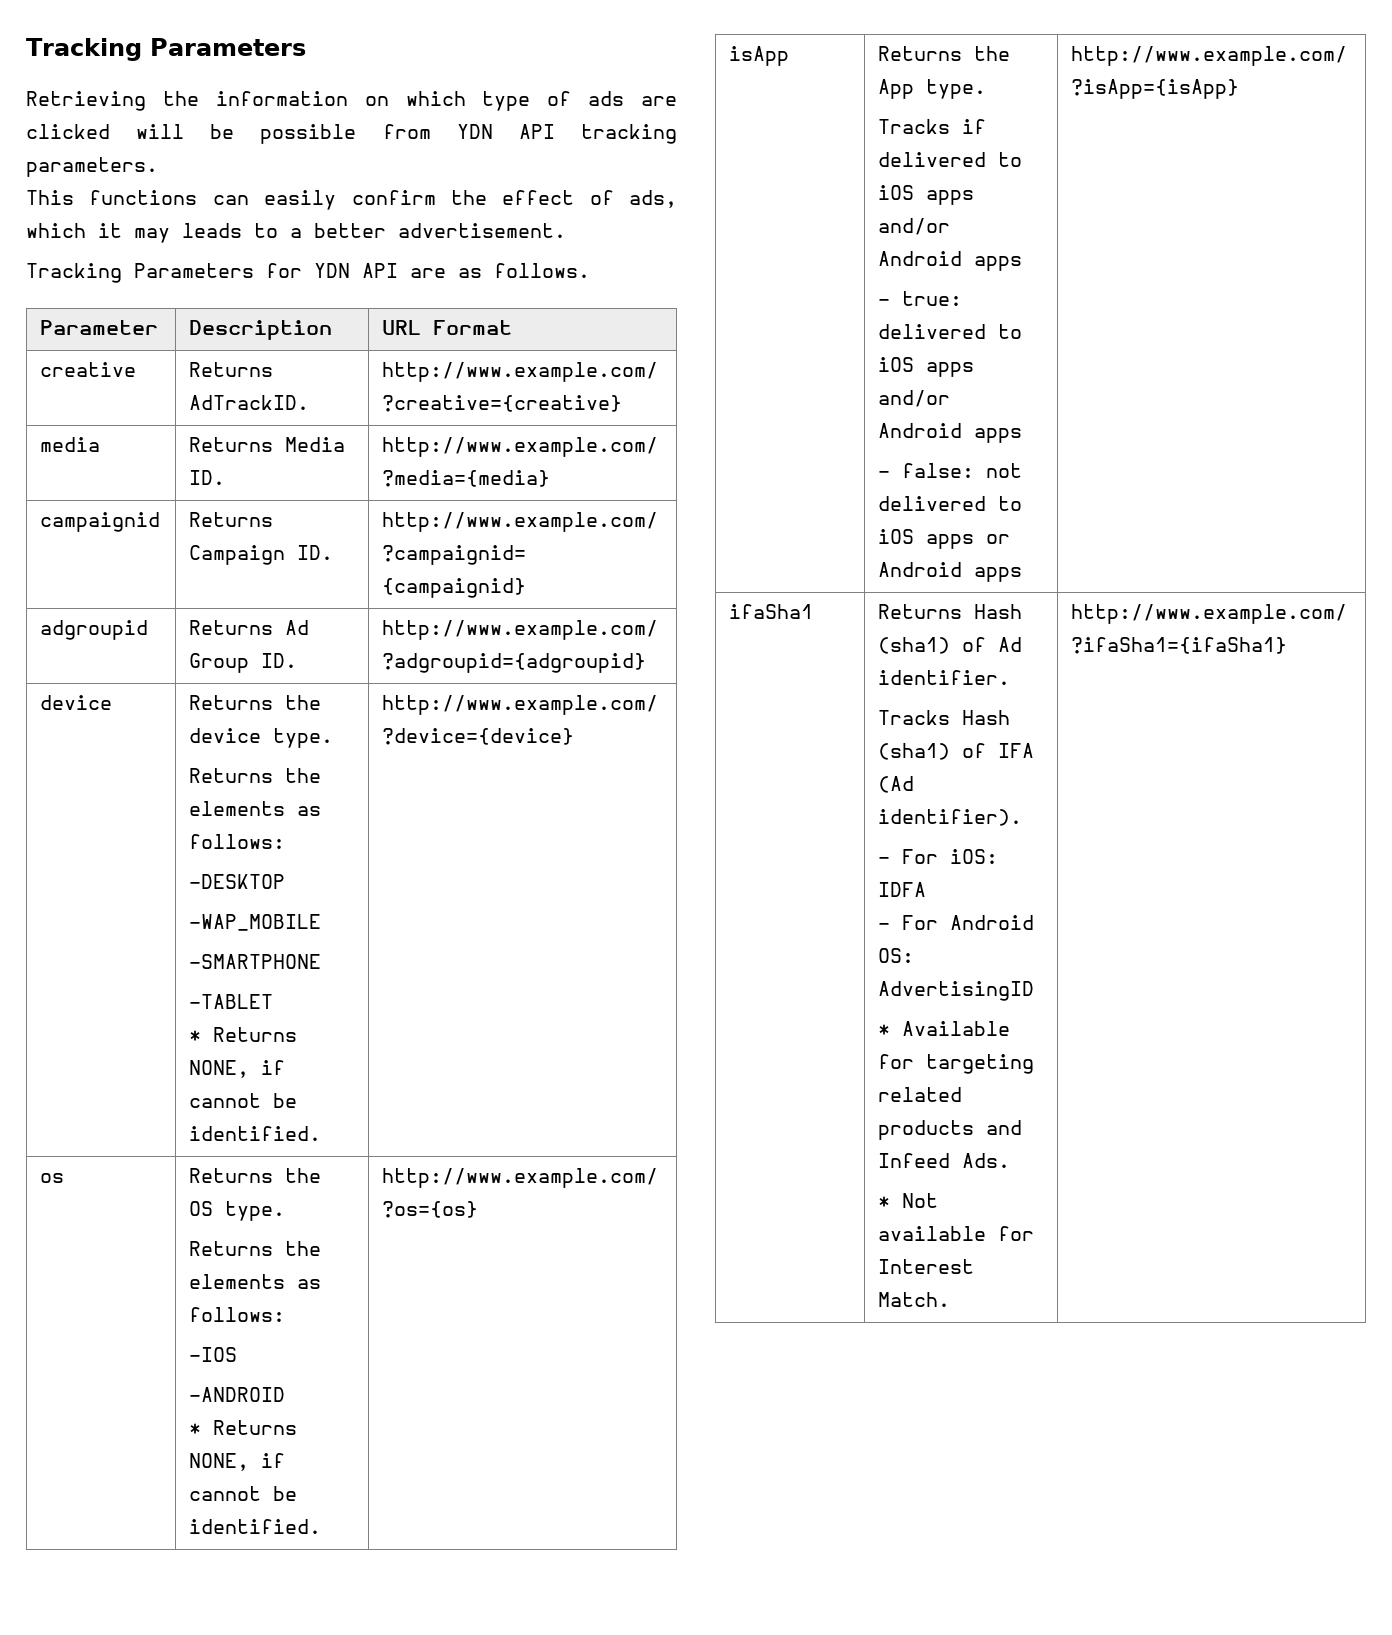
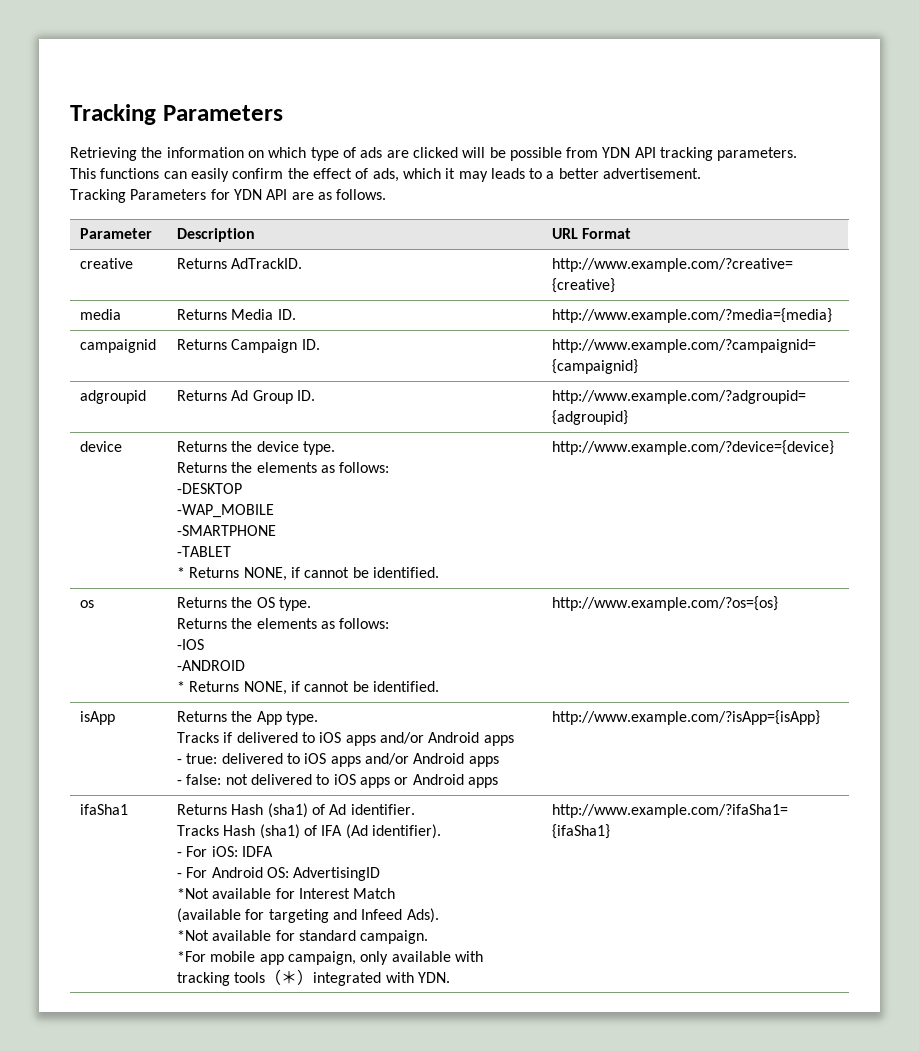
- * Available for targeting related products and Infeed Ads.
- * Not available for Interest Match.
+ *Not available for Interest Match
+ (available for targeting and Infeed Ads).
+ *Not available for standard campaign.
+ *For mobile app campaign, only available with tracking tools（＊）integrated with YDN.

